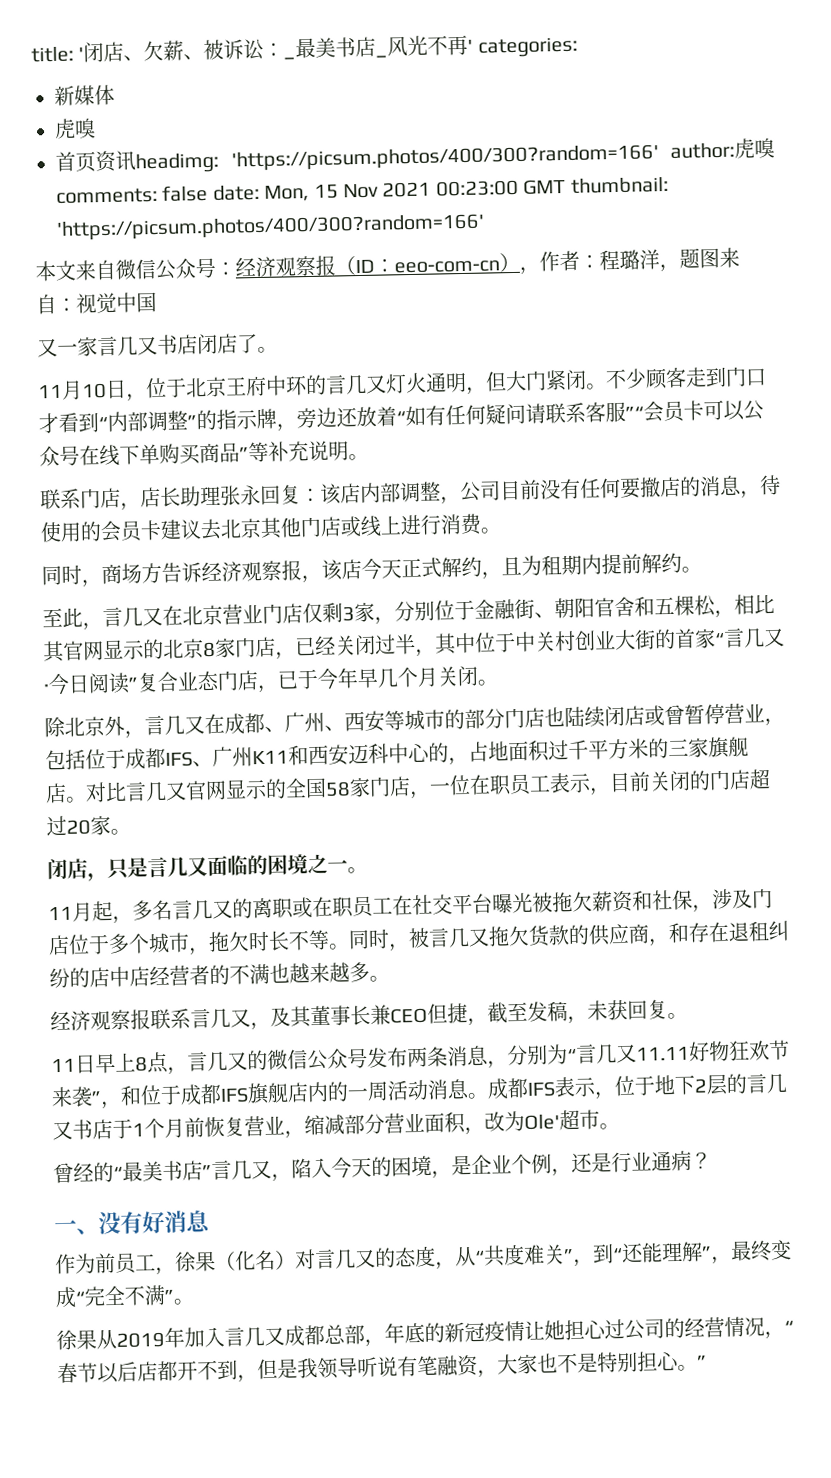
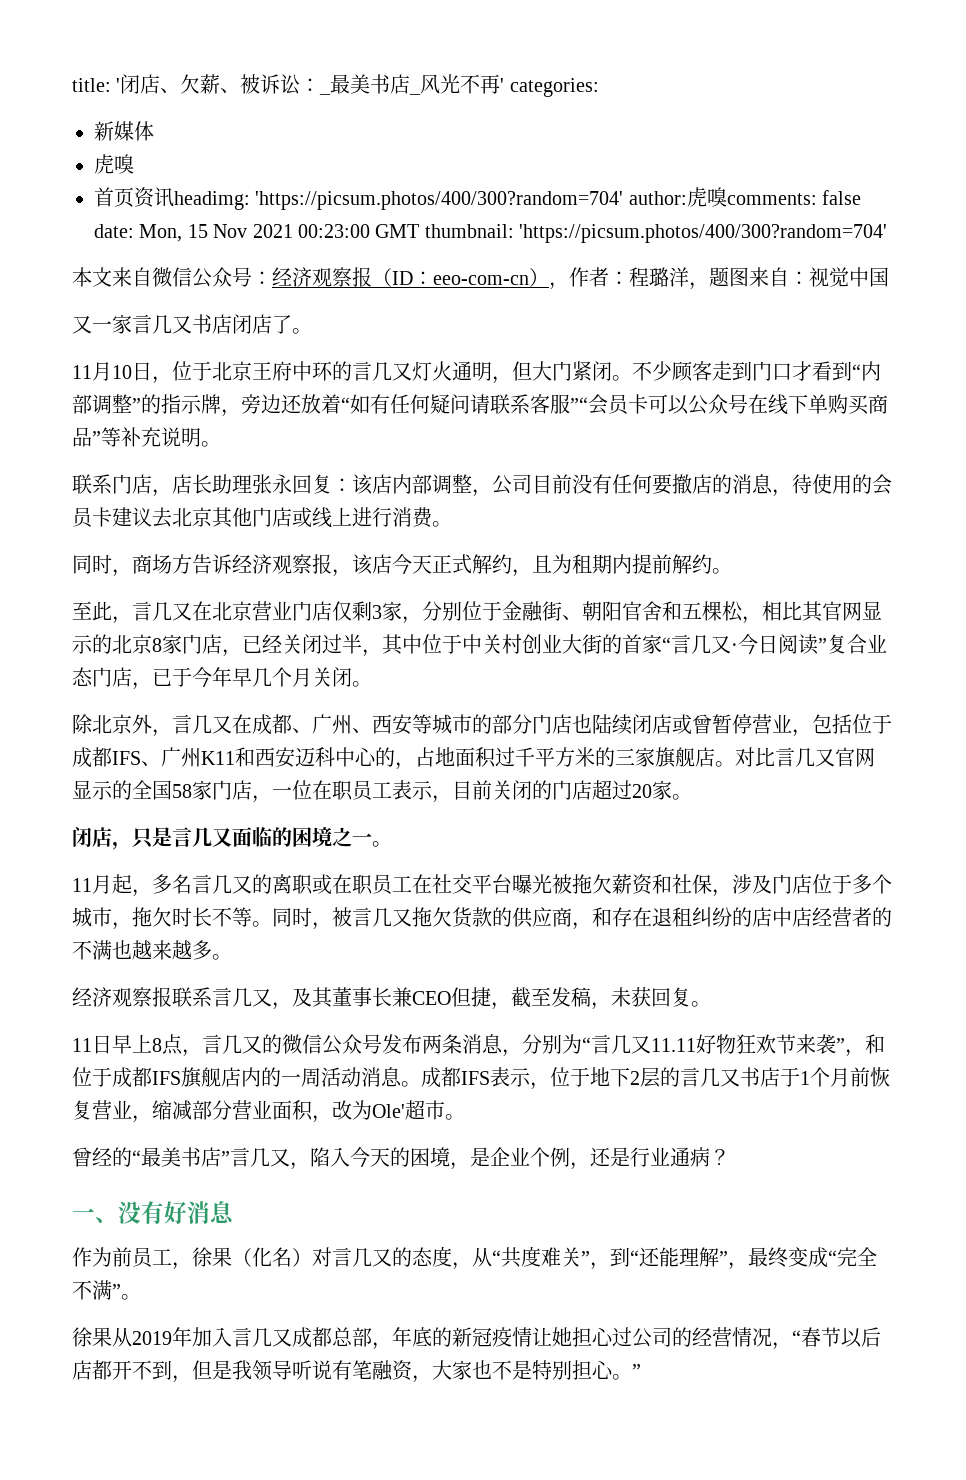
- 首页资讯headimg: 'https://picsum.photos/400/300?random=166' author:虎嗅comments: false date: Mon, 15 Nov 2021 00:23:00 GMT thumbnail: 'https://picsum.photos/400/300?random=166'
+ 首页资讯headimg: 'https://picsum.photos/400/300?random=704' author:虎嗅comments: false date: Mon, 15 Nov 2021 00:23:00 GMT thumbnail: 'https://picsum.photos/400/300?random=704'

